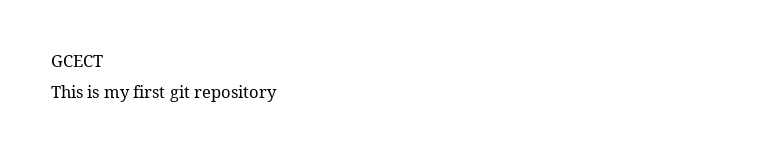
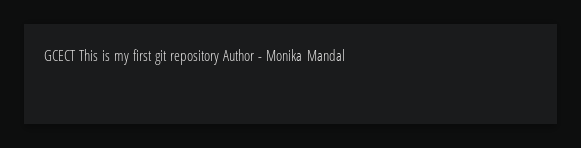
- GCECT
- This is my first git repository
+ GCECT This is my first git repository Author - Monika Mandal

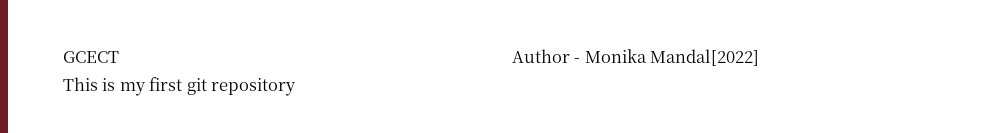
- GCECT This is my first git repository Author - Monika Mandal
+ GCECT
+ This is my first git repository
+ Author - Monika Mandal[2022]

